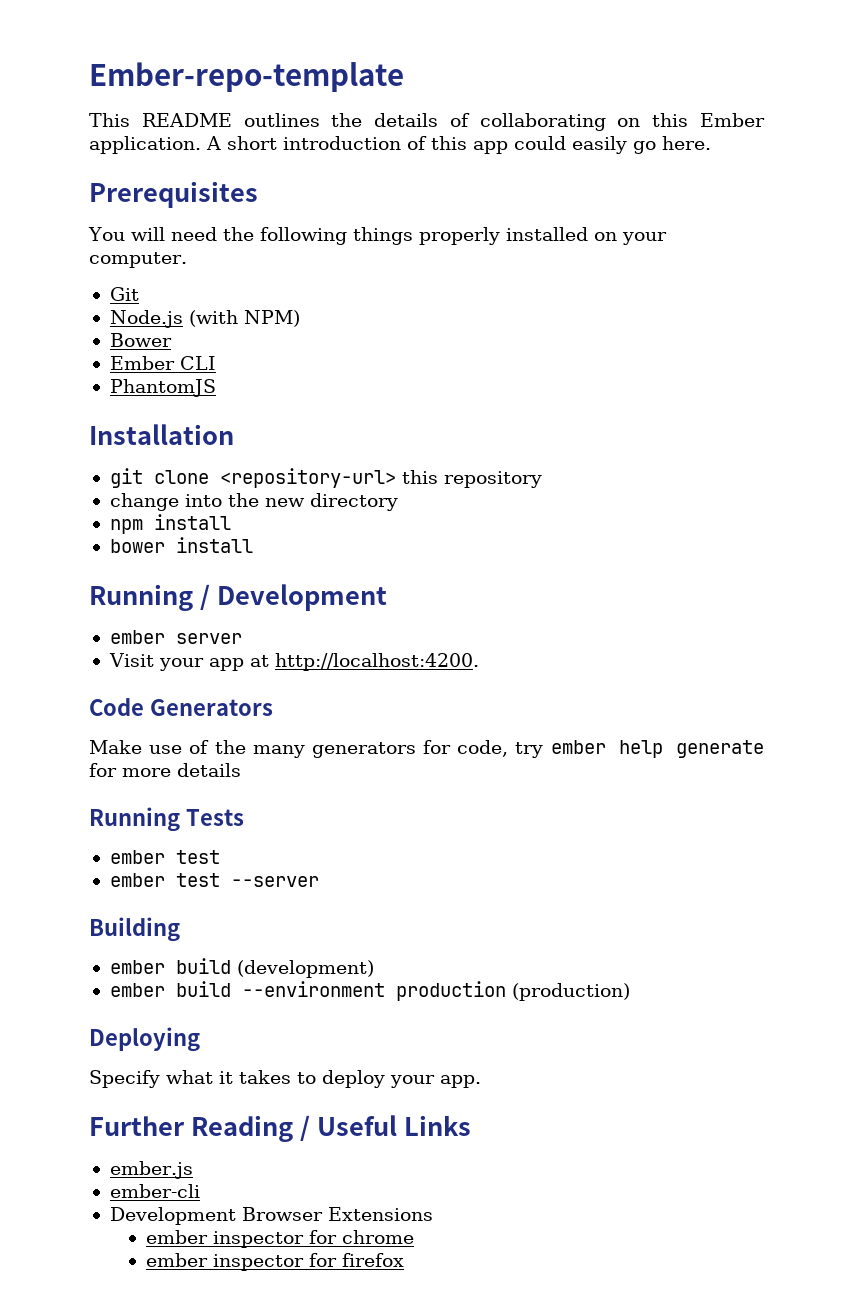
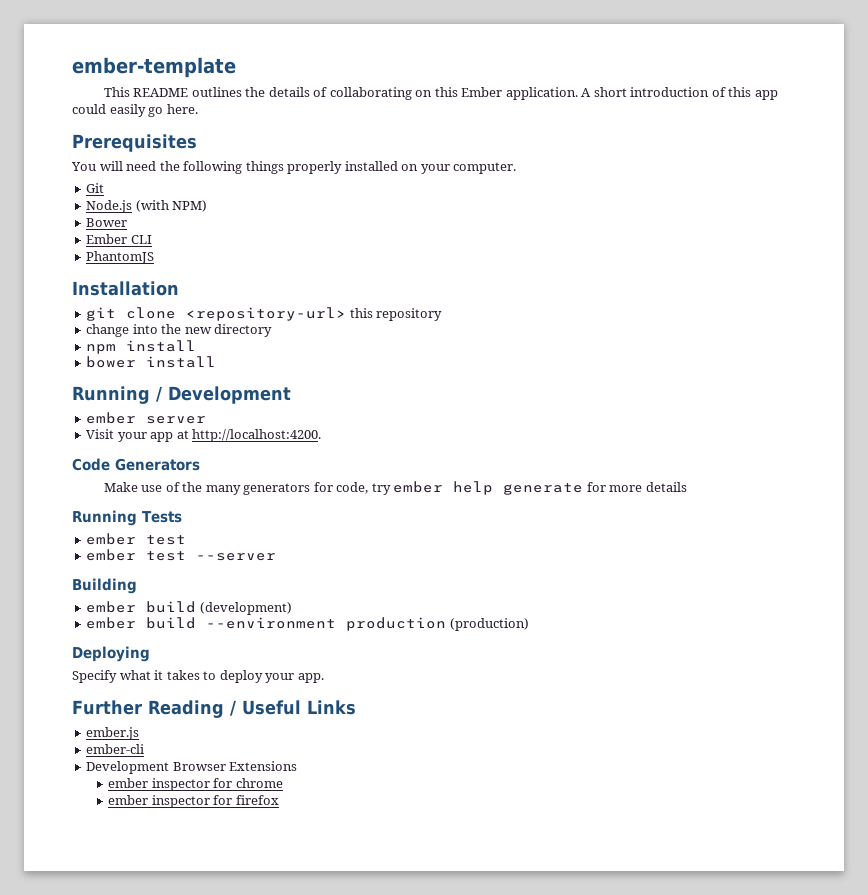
- Ember-repo-template
+ ember-template

